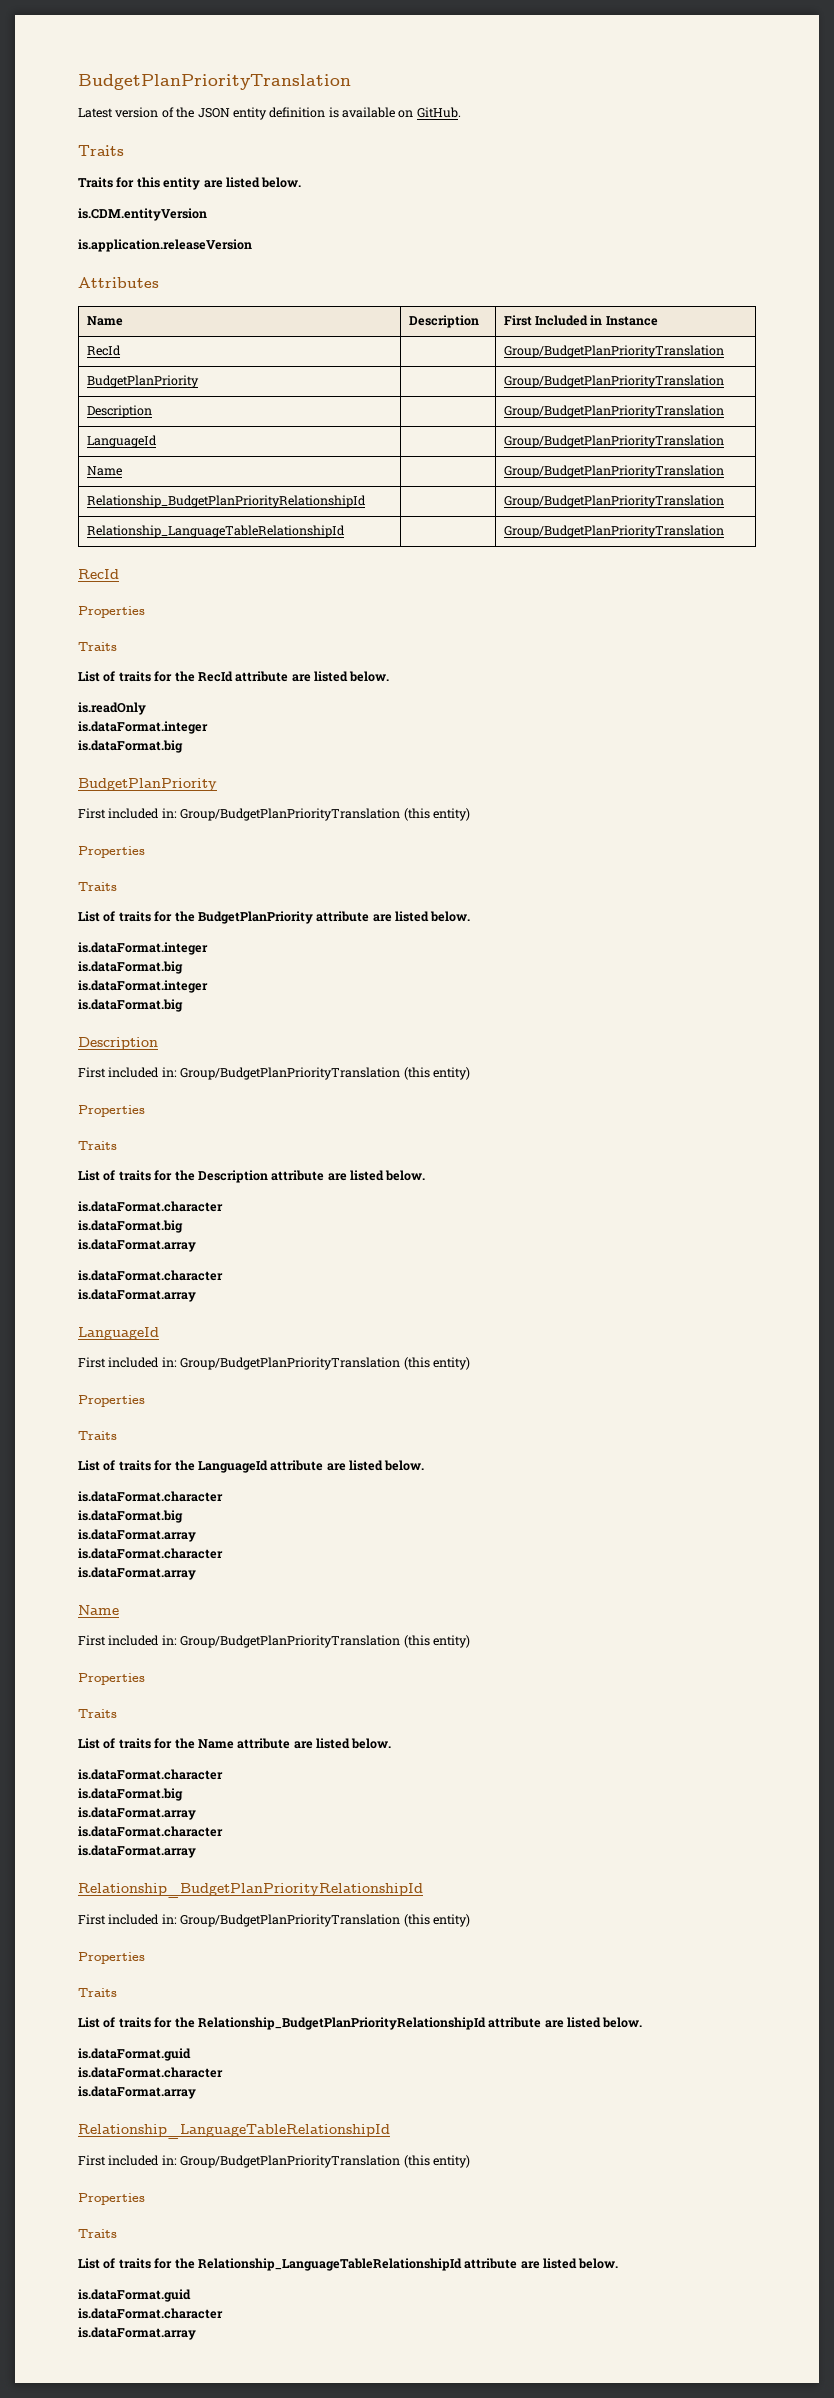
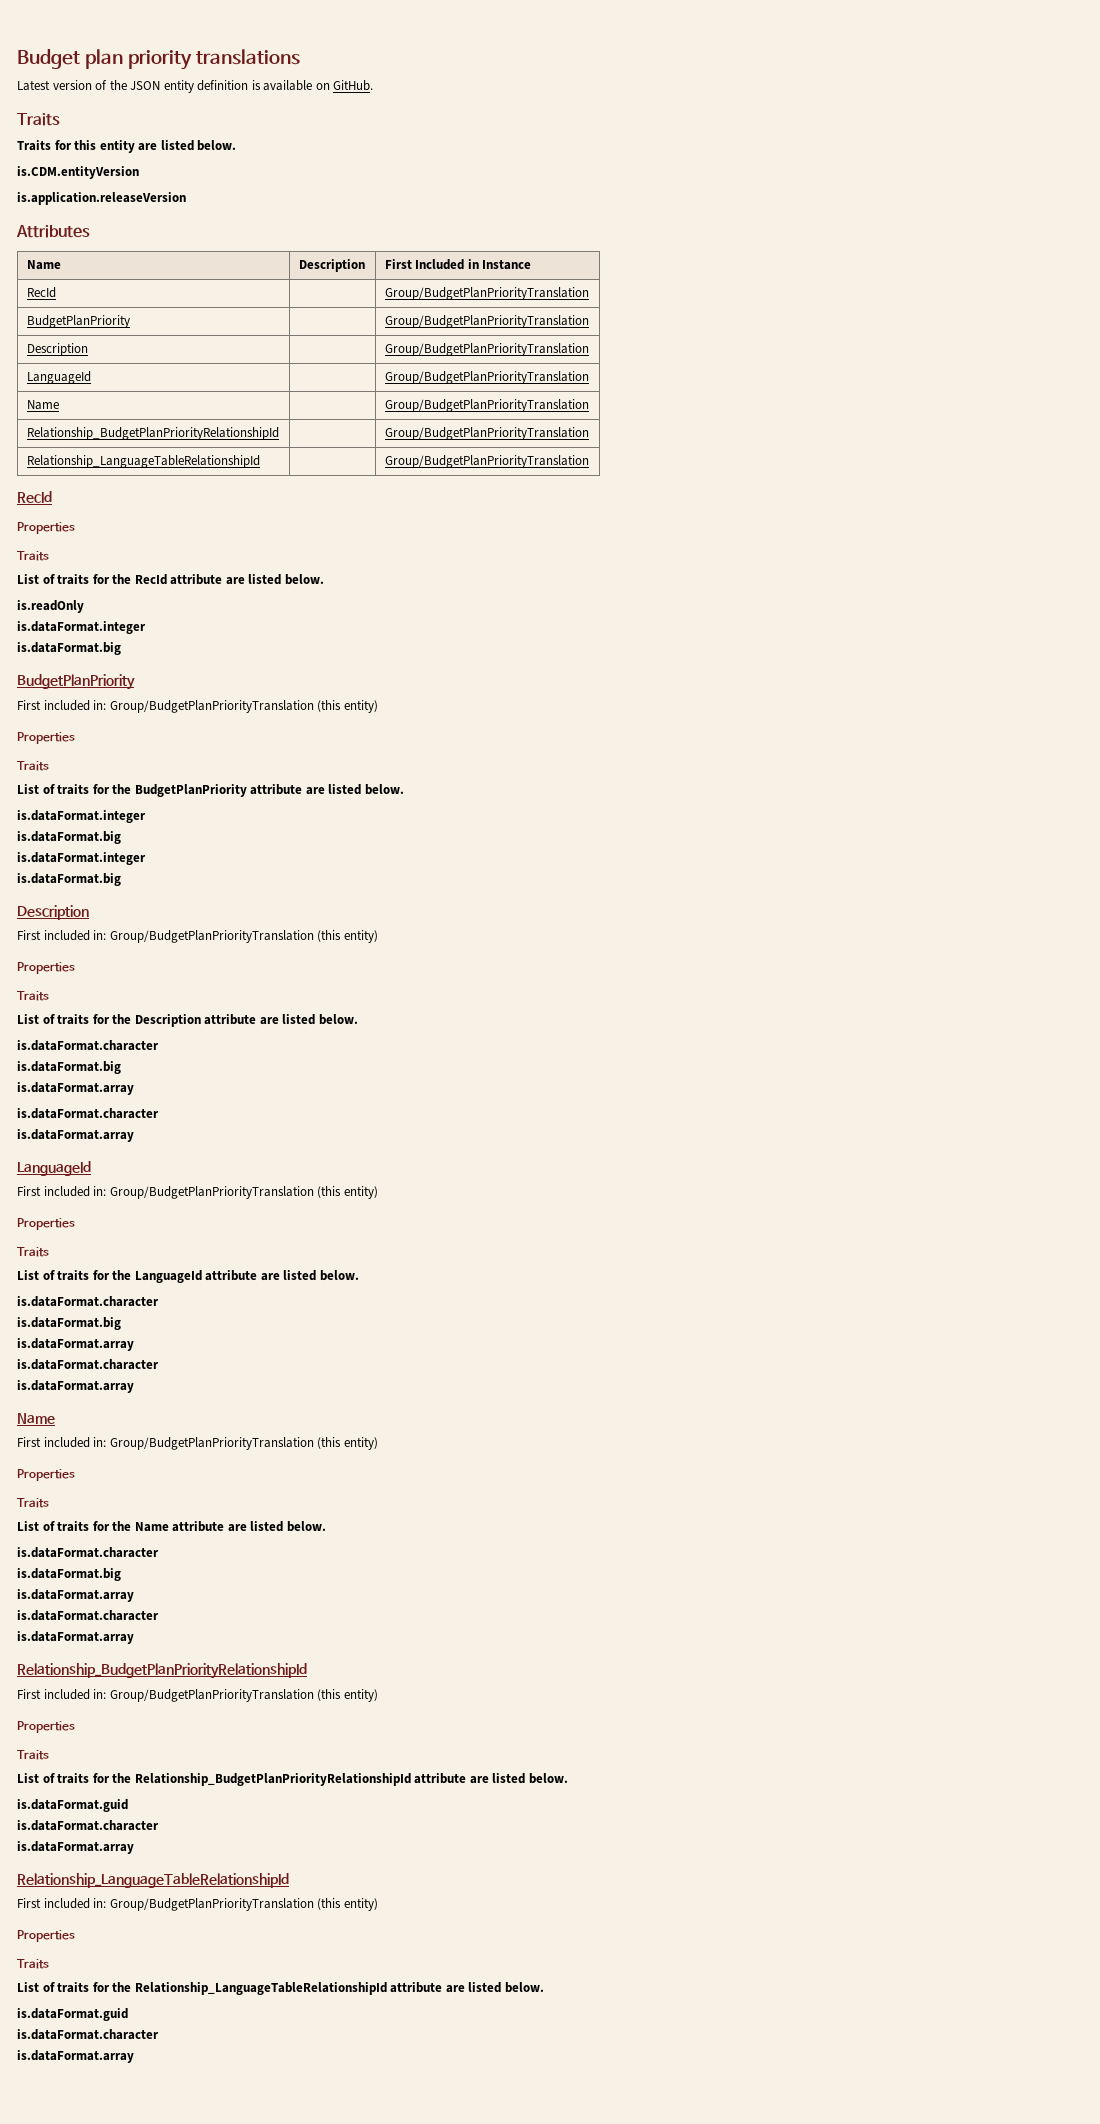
- BudgetPlanPriorityTranslation
+ Budget plan priority translations

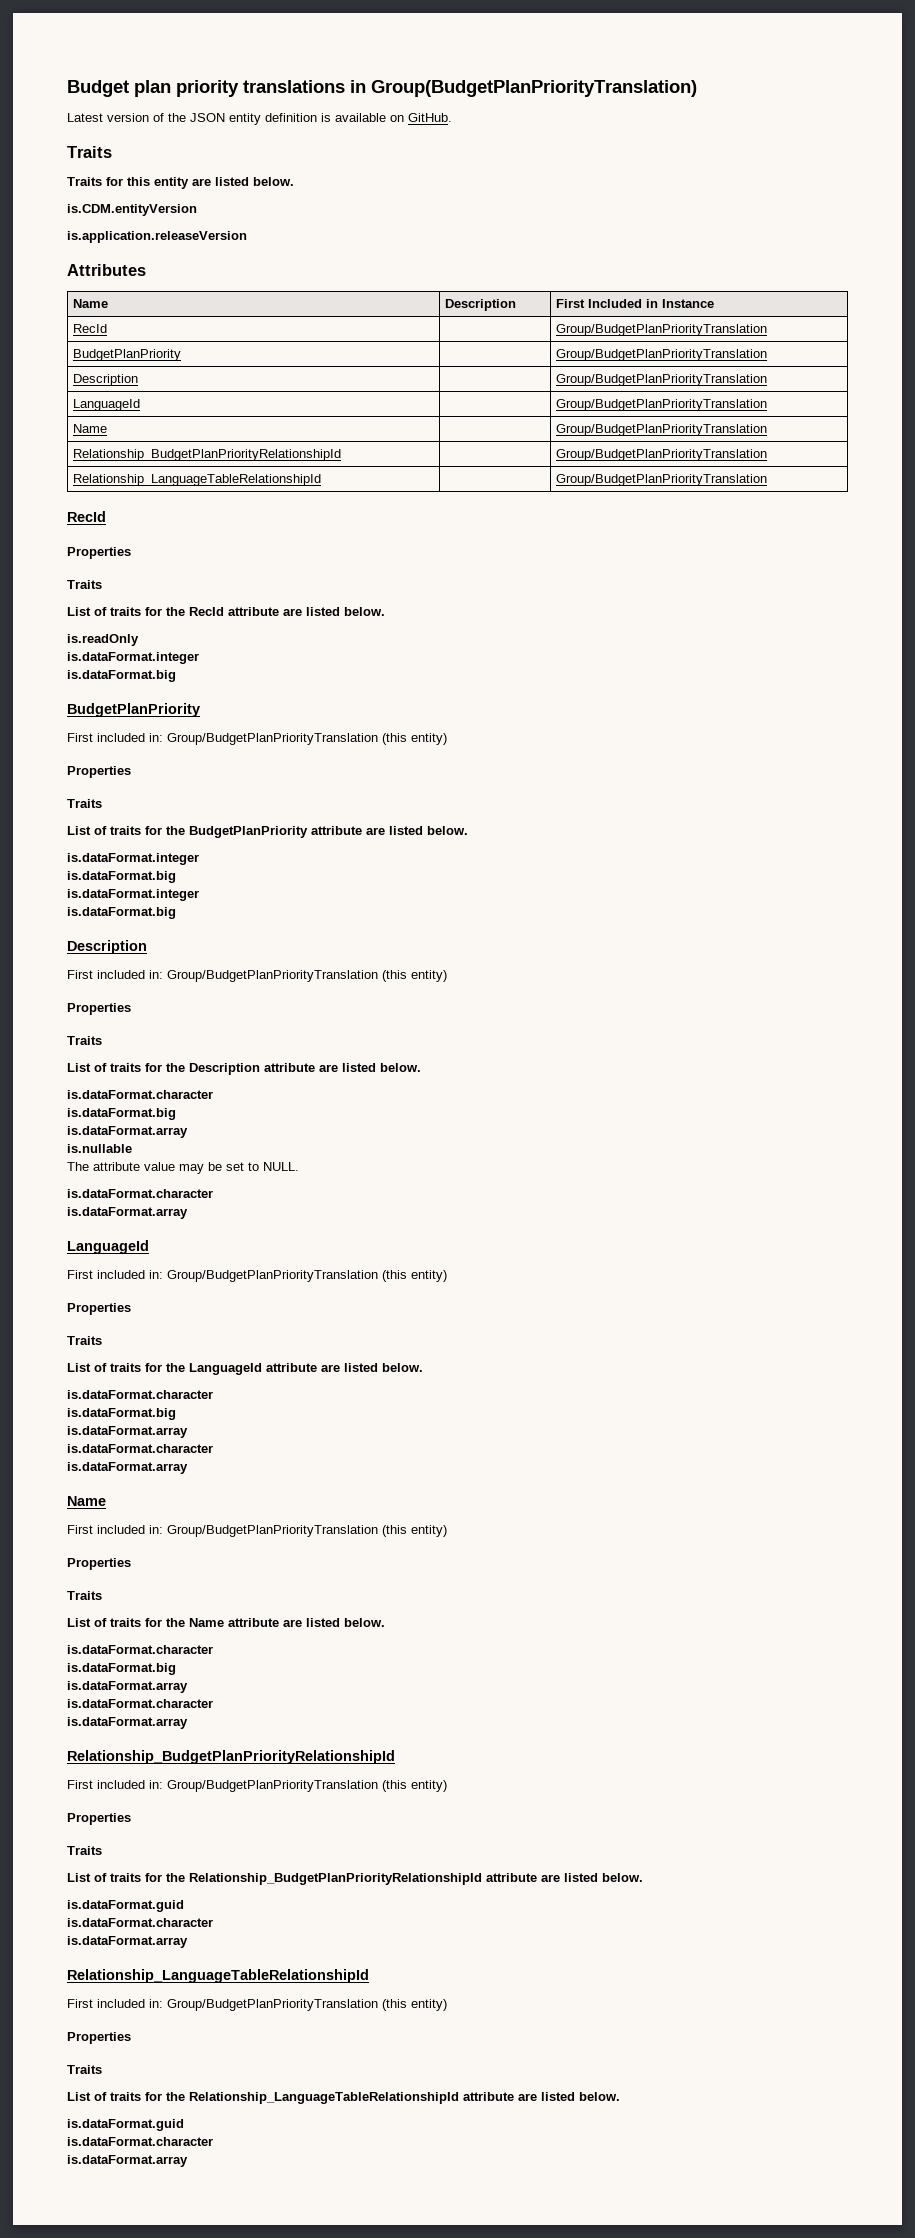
- Budget plan priority translations
+ Budget plan priority translations in Group(BudgetPlanPriorityTranslation)
+ is.nullable
+ The attribute value may be set to NULL.

